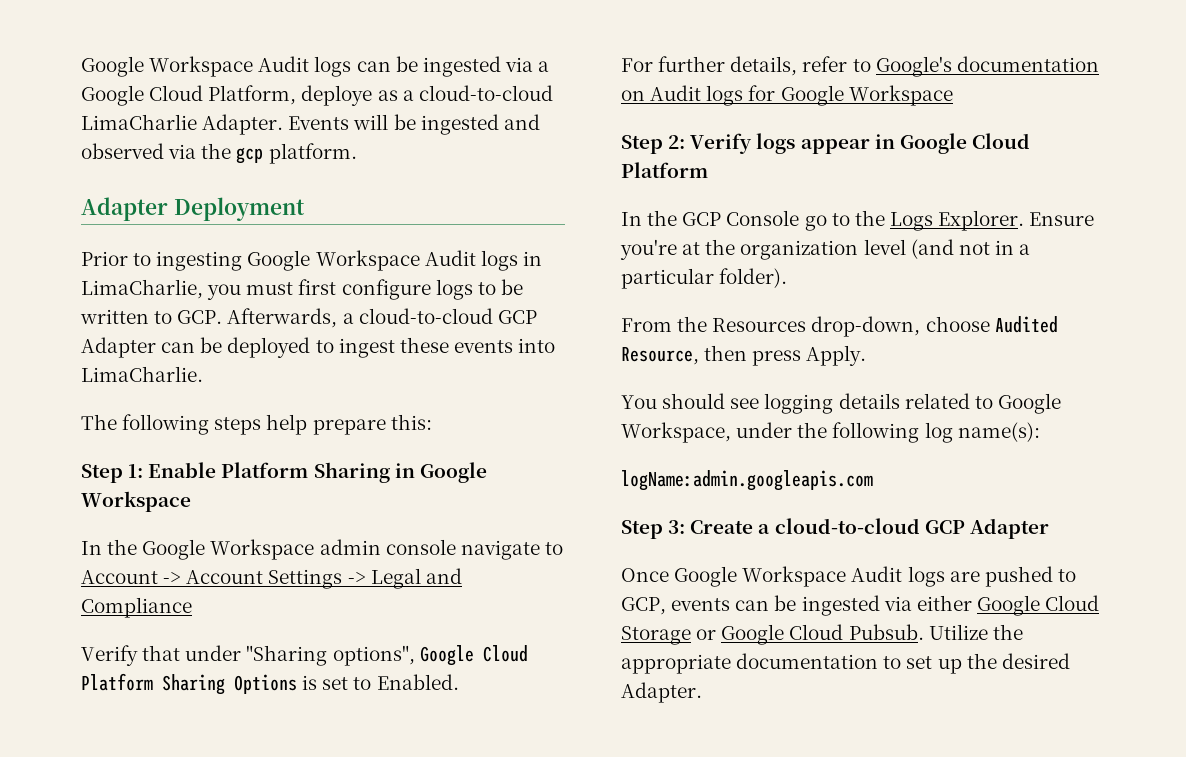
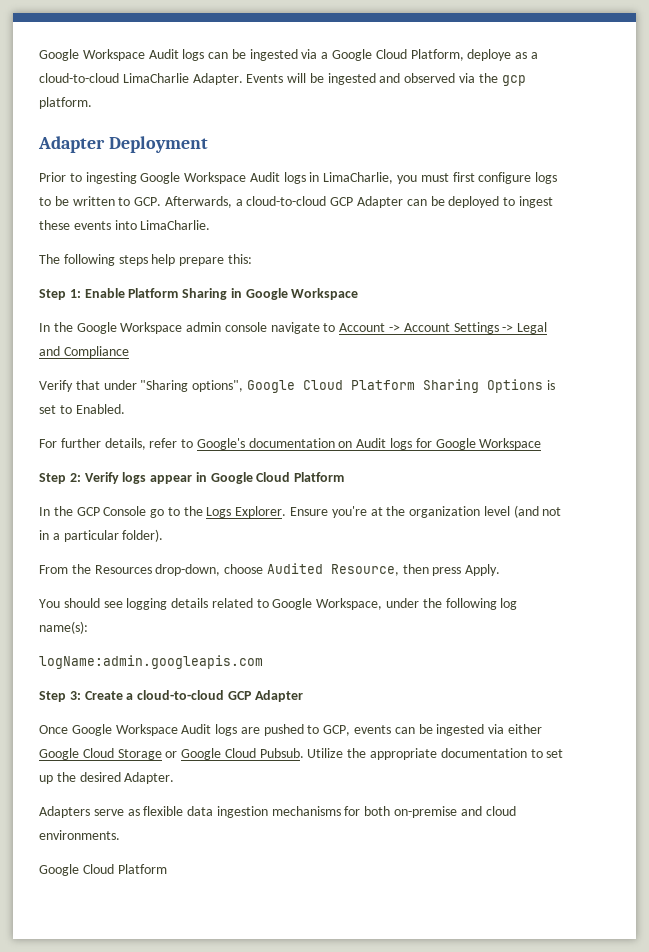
+ Adapters serve as flexible data ingestion mechanisms for both on-premise and cloud environments.
+ Google Cloud Platform

